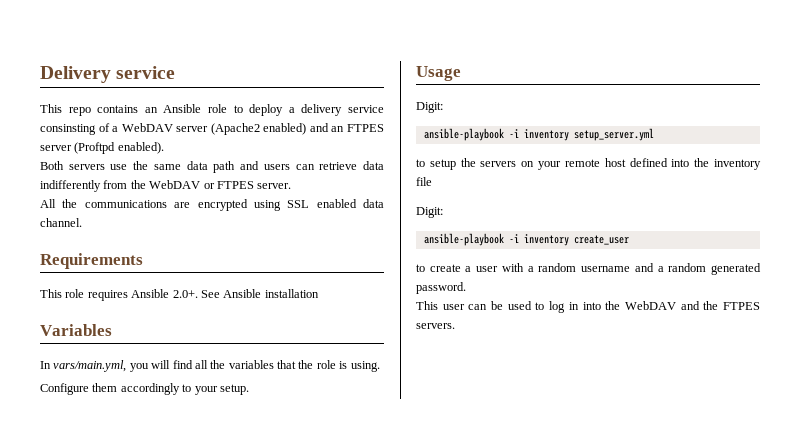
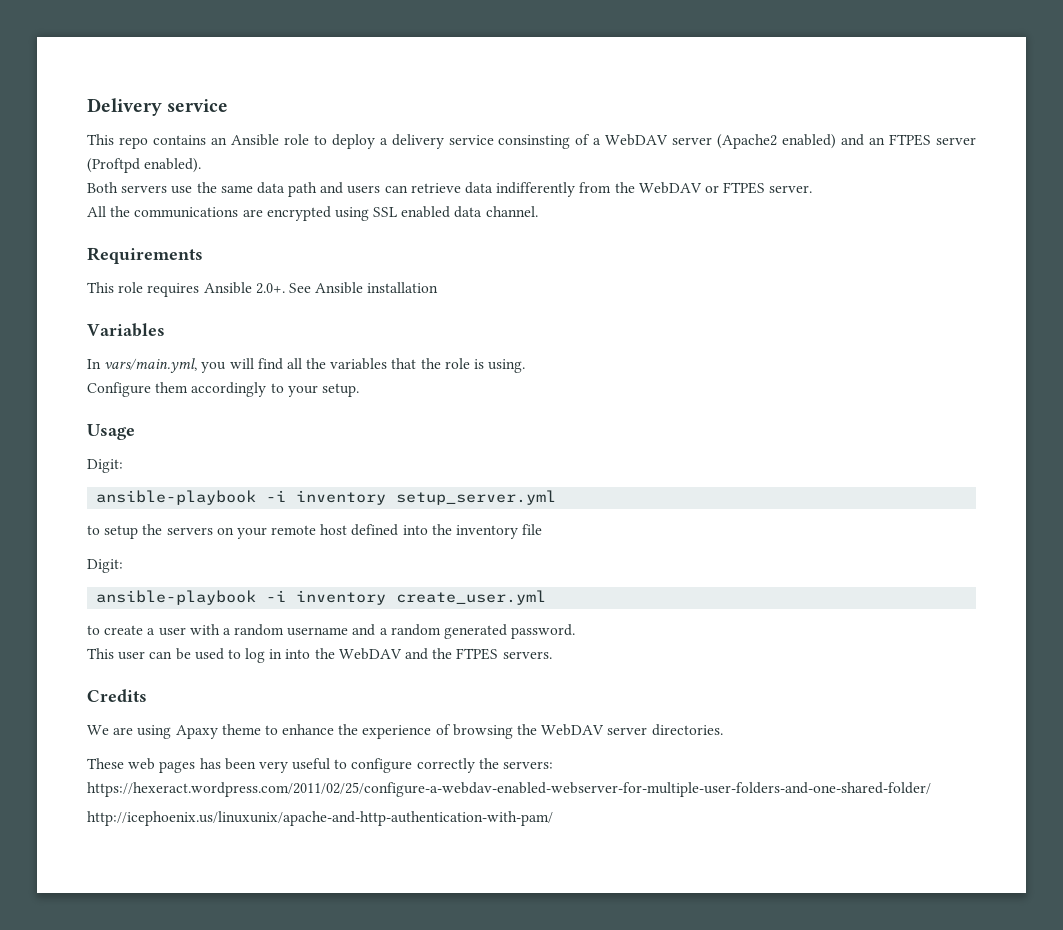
- ansible-playbook -i inventory create_user
+ ansible-playbook -i inventory create_user.yml
+ Credits
+ We are using Apaxy theme to enhance the experience of browsing the WebDAV server directories.
+ These web pages has been very useful to configure correctly the servers: https://hexeract.wordpress.com/2011/02/25/configure-a-webdav-enabled-webserver-for-multiple-user-folders-and-one-shared-folder/
+ http://icephoenix.us/linuxunix/apache-and-http-authentication-with-pam/

